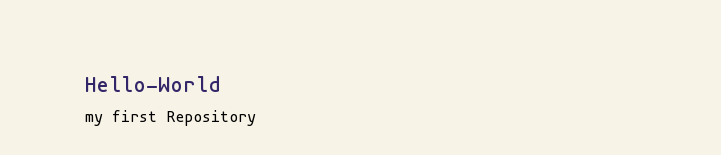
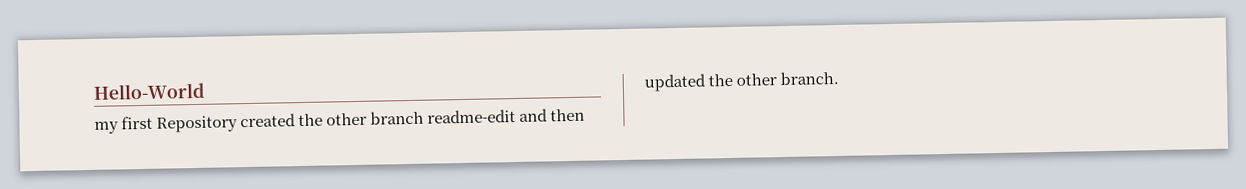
- my first Repository
+ my first Repository created the other branch readme-edit and then updated the other branch.

